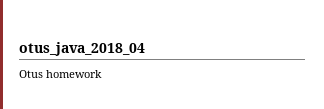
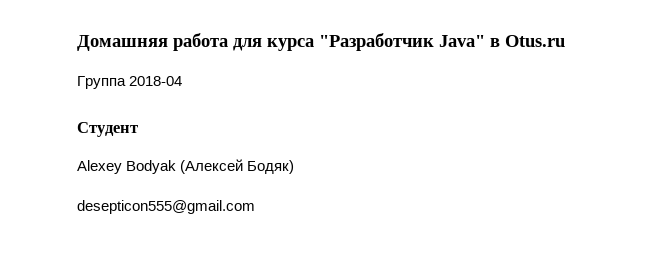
- otus_java_2018_04
- Otus homework
+ Домашняя работа для курса "Разработчик Java" в Otus.ru
+ Группа 2018-04
+ Студент
+ Alexey Bodyak (Алексей Бодяк)
+ desepticon555@gmail.com

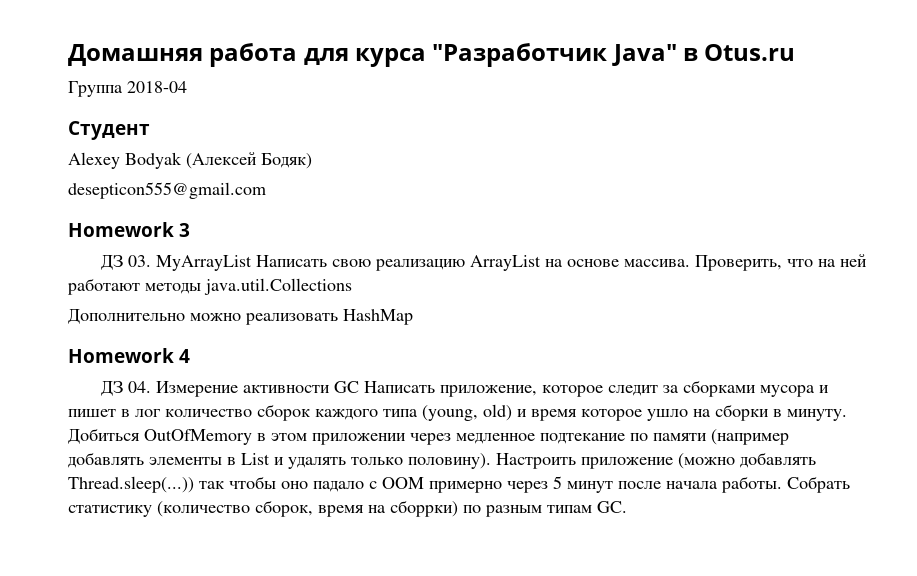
+ Homework 3
+ ДЗ 03. MyArrayList Написать свою реализацию ArrayList на основе массива. Проверить, что на ней работают методы java.util.Collections
+ Дополнительно можно реализовать HashMap
+ Homework 4
+ ДЗ 04. Измерение активности GC Написать приложение, которое следит за сборками мусора и пишет в лог количество сборок каждого типа (young, old) и время которое ушло на сборки в минуту. Добиться OutOfMemory в этом приложении через медленное подтекание по памяти (например добавлять элементы в List и удалять только половину). Настроить приложение (можно добавлять Thread.sleep(...)) так чтобы оно падало с OOM примерно через 5 минут после начала работы. Собрать статистику (количество сборок, время на сборрки) по разным типам GC.

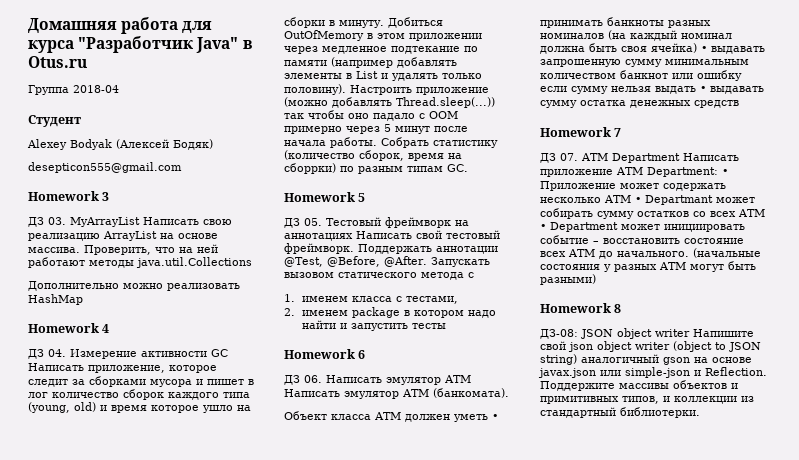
+ Homework 5
+ ДЗ 05. Тестовый фреймворк на аннотациях Написать свой тестовый фреймворк. Поддержать аннотации @Test, @Before, @After. Запускать вызовом статического метода с
+ 1. именем класса с тестами,
+ 2. именем package в котором надо найти и запустить тесты
+ Homework 6
+ ДЗ 06. Написать эмулятор АТМ Написать эмулятор АТМ (банкомата).
+ Объект класса АТМ должен уметь • принимать банкноты разных номиналов (на каждый номинал должна быть своя ячейка) • выдавать запрошенную сумму минимальным количеством банкнот или ошибку если сумму нельзя выдать • выдавать сумму остатка денежных средств
+ Homework 7
+ ДЗ 07. ATM Department Написать приложение ATM Department: • Приложение может содержать несколько ATM • Departmant может собирать сумму остатков со всех ATM • Department может инициировать событие – восстановить состояние всех ATM до начального. (начальные состояния у разных ATM могут быть разными)
+ Homework 8
+ ДЗ-08: JSON object writer Напишите свой json object writer (object to JSON string) аналогичный gson на основе javax.json или simple-json и Reflection. Поддержите массивы объектов и примитивных типов, и коллекции из стандартный библиотерки.

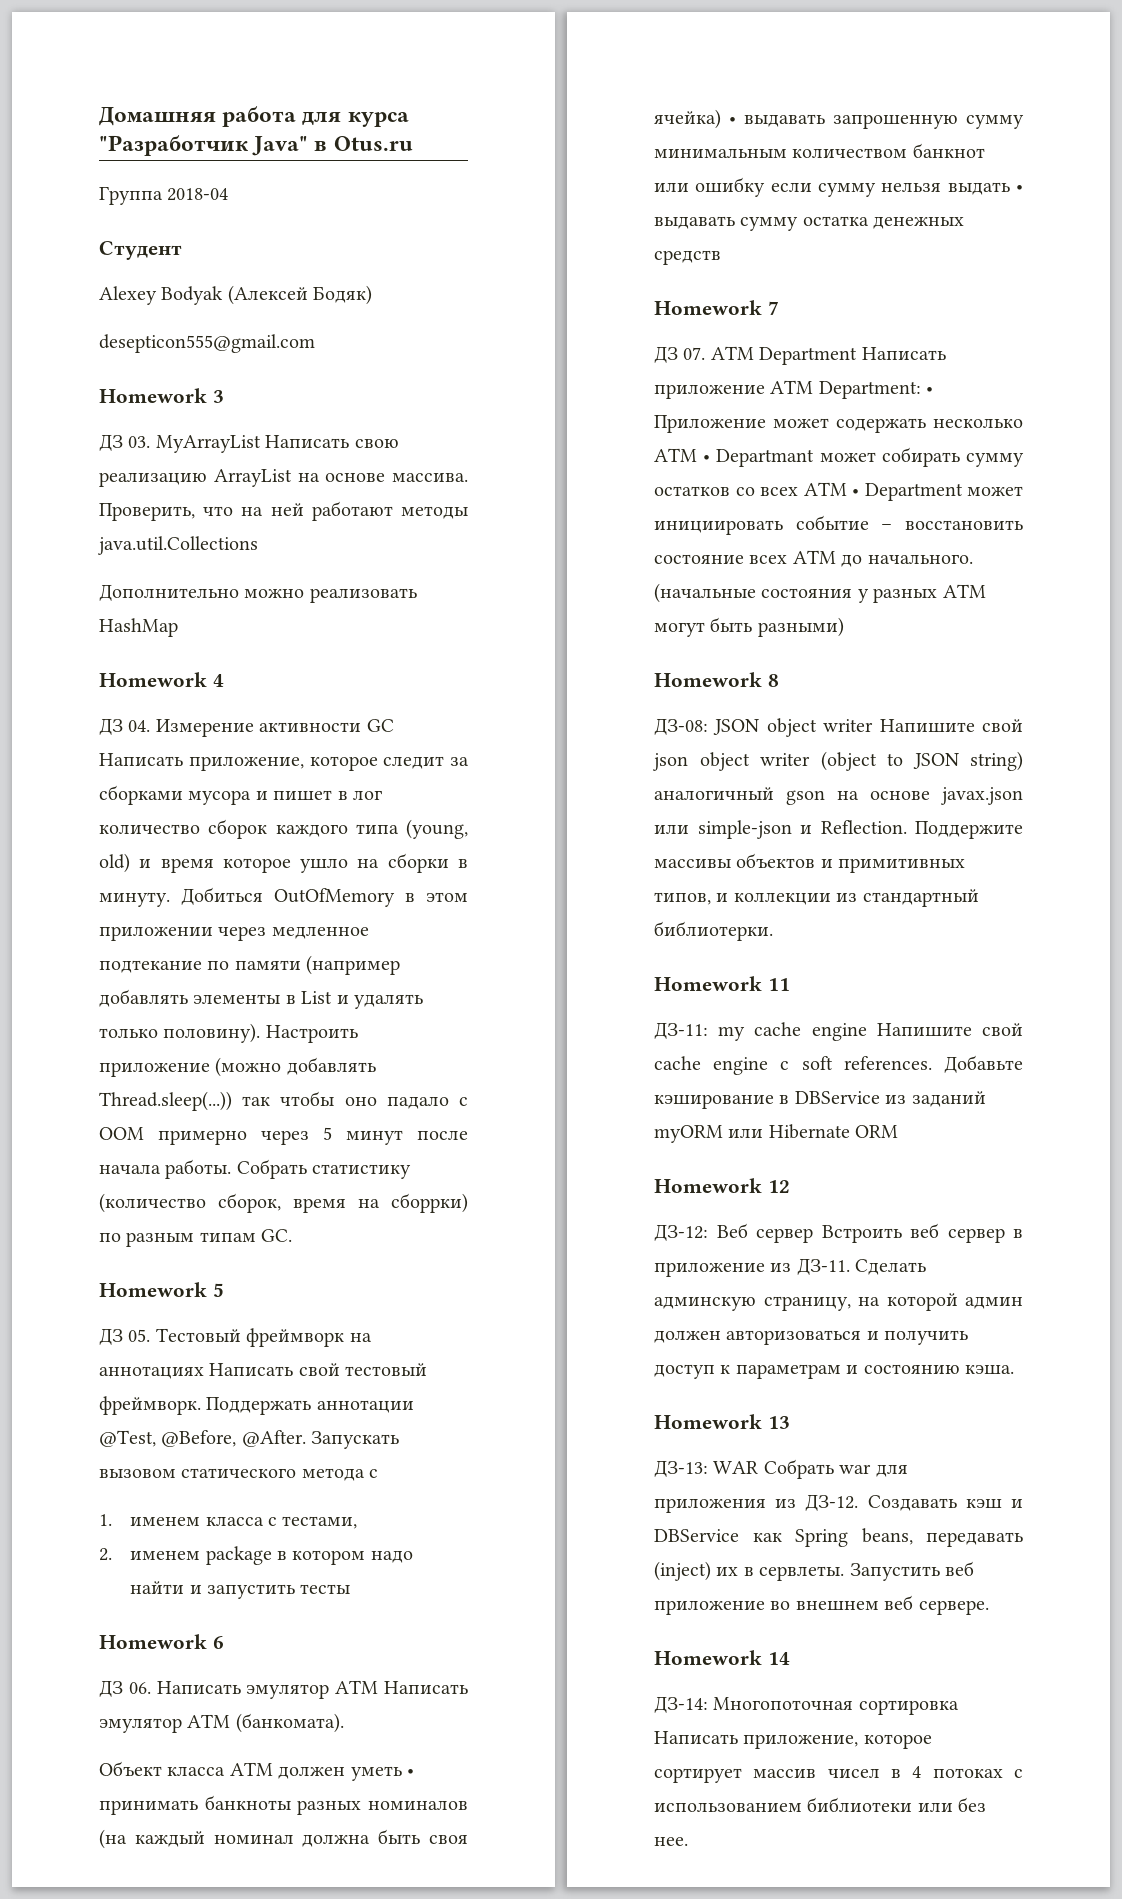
+ Homework 11
+ ДЗ-11: my cache engine Напишите свой cache engine с soft references. Добавьте кэширование в DBService из заданий myORM или Hibernate ORM
+ Homework 12
+ ДЗ-12: Веб сервер Встроить веб сервер в приложение из ДЗ-11. Сделать админскую страницу, на которой админ должен авторизоваться и получить доступ к параметрам и состоянию кэша.
+ Homework 13
+ ДЗ-13: WAR Собрать war для приложения из ДЗ-12. Создавать кэш и DBService как Spring beans, передавать (inject) их в сервлеты. Запустить веб приложение во внешнем веб сервере.
+ Homework 14
+ ДЗ-14: Многопоточная сортировка Написать приложение, которое сортирует массив чисел в 4 потоках с использованием библиотеки или без нее.

